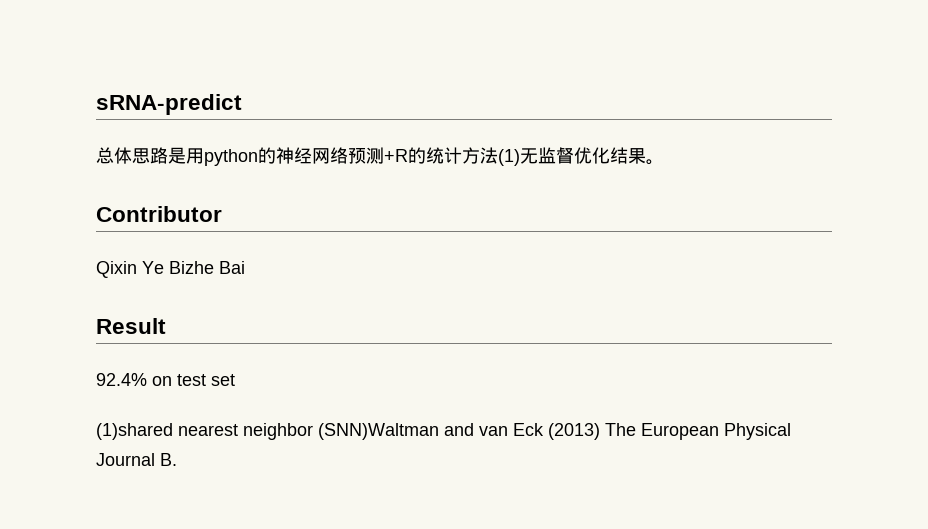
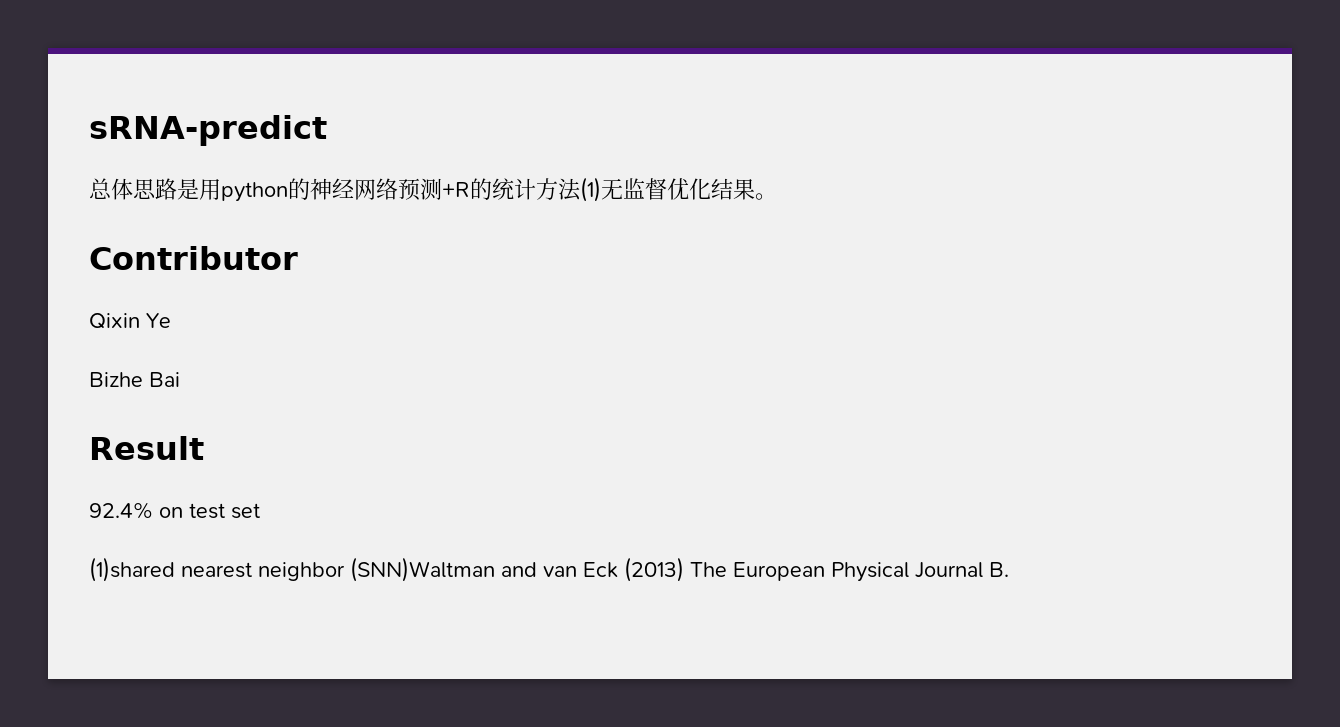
- Qixin Ye Bizhe Bai
+ Qixin Ye
+ Bizhe Bai

